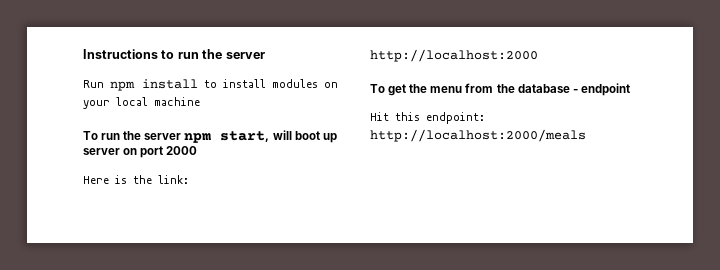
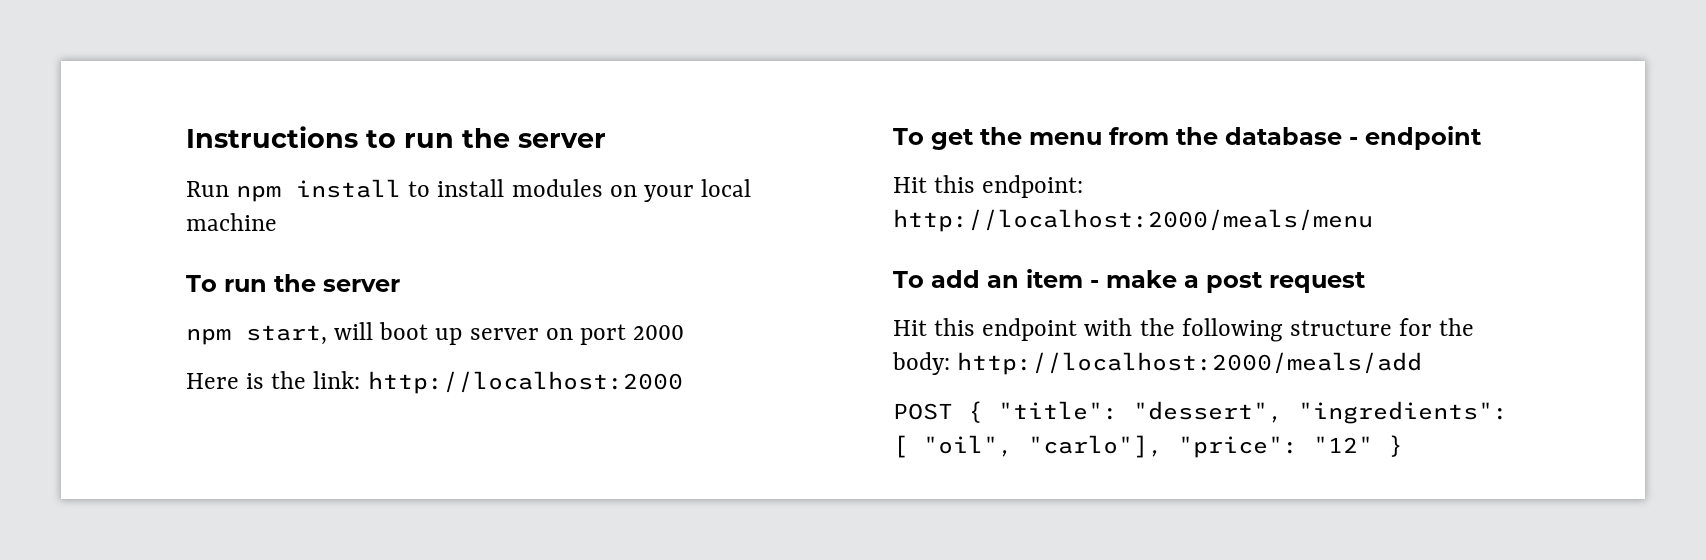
- To run the server npm start, will boot up server on port 2000
+ To run the server
+ npm start, will boot up server on port 2000
- Hit this endpoint: http://localhost:2000/meals
+ Hit this endpoint: http://localhost:2000/meals/menu
+ To add an item - make a post request
+ Hit this endpoint with the following structure for the body: http://localhost:2000/meals/add
+ POST { "title": "dessert", "ingredients": [ "oil", "carlo"], "price": "12" }

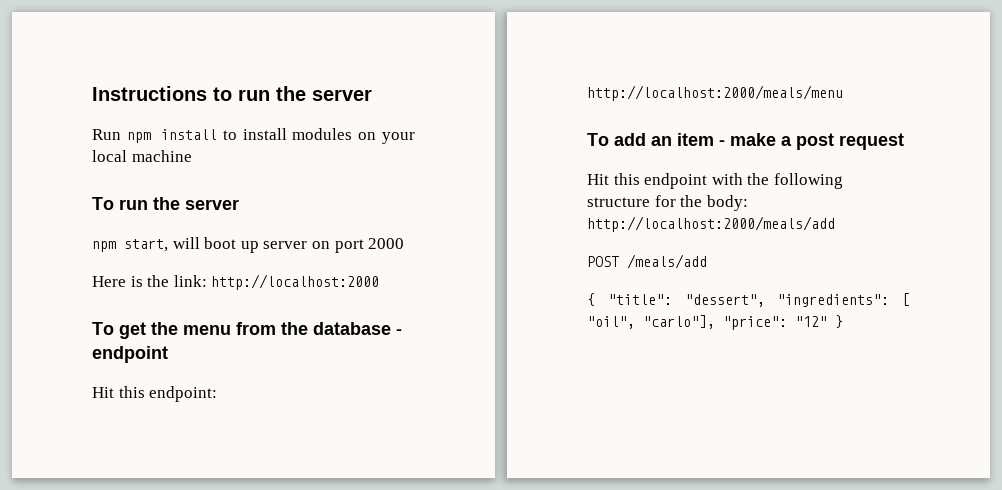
- POST { "title": "dessert", "ingredients": [ "oil", "carlo"], "price": "12" }
+ POST /meals/add
+ { "title": "dessert", "ingredients": [ "oil", "carlo"], "price": "12" }

